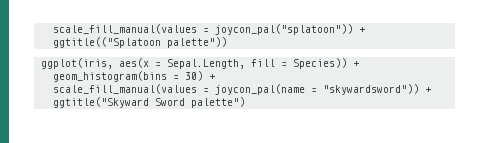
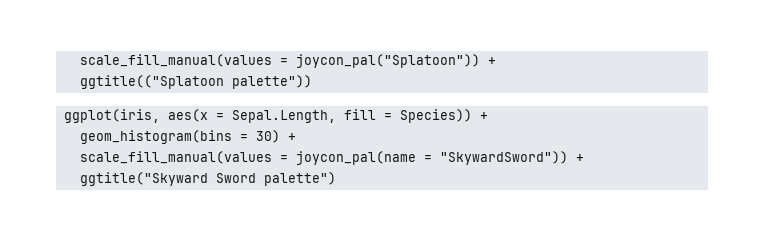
- scale_fill_manual(values = joycon_pal("splatoon")) +
+ scale_fill_manual(values = joycon_pal("Splatoon")) +
- scale_fill_manual(values = joycon_pal(name = "skywardsword")) +
+ scale_fill_manual(values = joycon_pal(name = "SkywardSword")) +

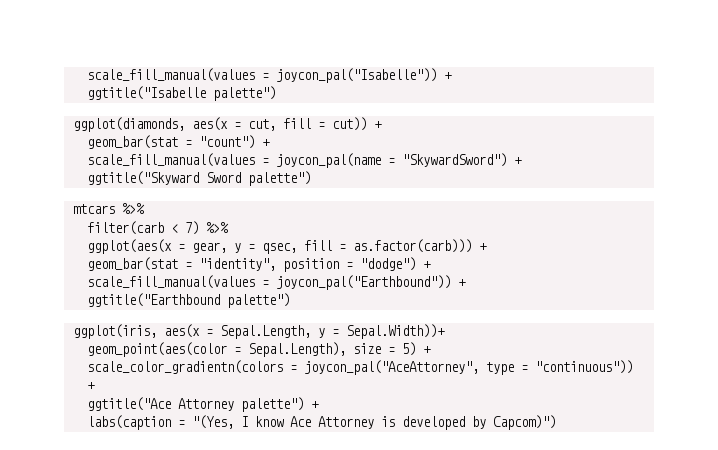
- scale_fill_manual(values = joycon_pal("Splatoon")) +
- ggtitle(("Splatoon palette"))
- ggplot(iris, aes(x = Sepal.Length, fill = Species)) +
- geom_histogram(bins = 30) +
+ scale_fill_manual(values = joycon_pal("Isabelle")) +
+ ggtitle("Isabelle palette")
+ ggplot(diamonds, aes(x = cut, fill = cut)) +
+ geom_bar(stat = "count") +
- scale_fill_manual(values = joycon_pal(name = "SkywardSword")) +
+ scale_fill_manual(values = joycon_pal(name = "SkywardSword") +
+ mtcars %>%
+ filter(carb < 7) %>%
+ ggplot(aes(x = gear, y = qsec, fill = as.factor(carb))) +
+ geom_bar(stat = "identity", position = "dodge") +
+ scale_fill_manual(values = joycon_pal("Earthbound")) +
+ ggtitle("Earthbound palette")
+ ggplot(iris, aes(x = Sepal.Length, y = Sepal.Width))+
+ geom_point(aes(color = Sepal.Length), size = 5) +
+ scale_color_gradientn(colors = joycon_pal("AceAttorney", type = "continuous")) +
+ ggtitle("Ace Attorney palette") +
+ labs(caption = "(Yes, I know Ace Attorney is developed by Capcom)")

